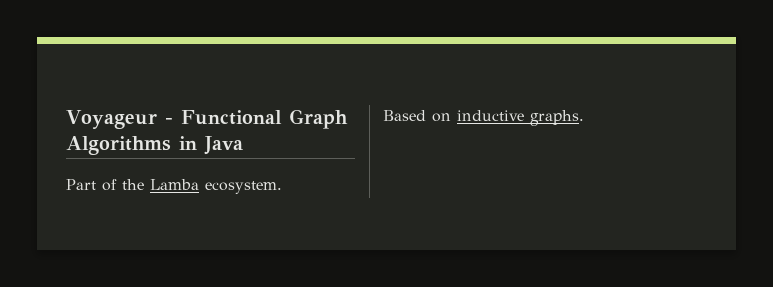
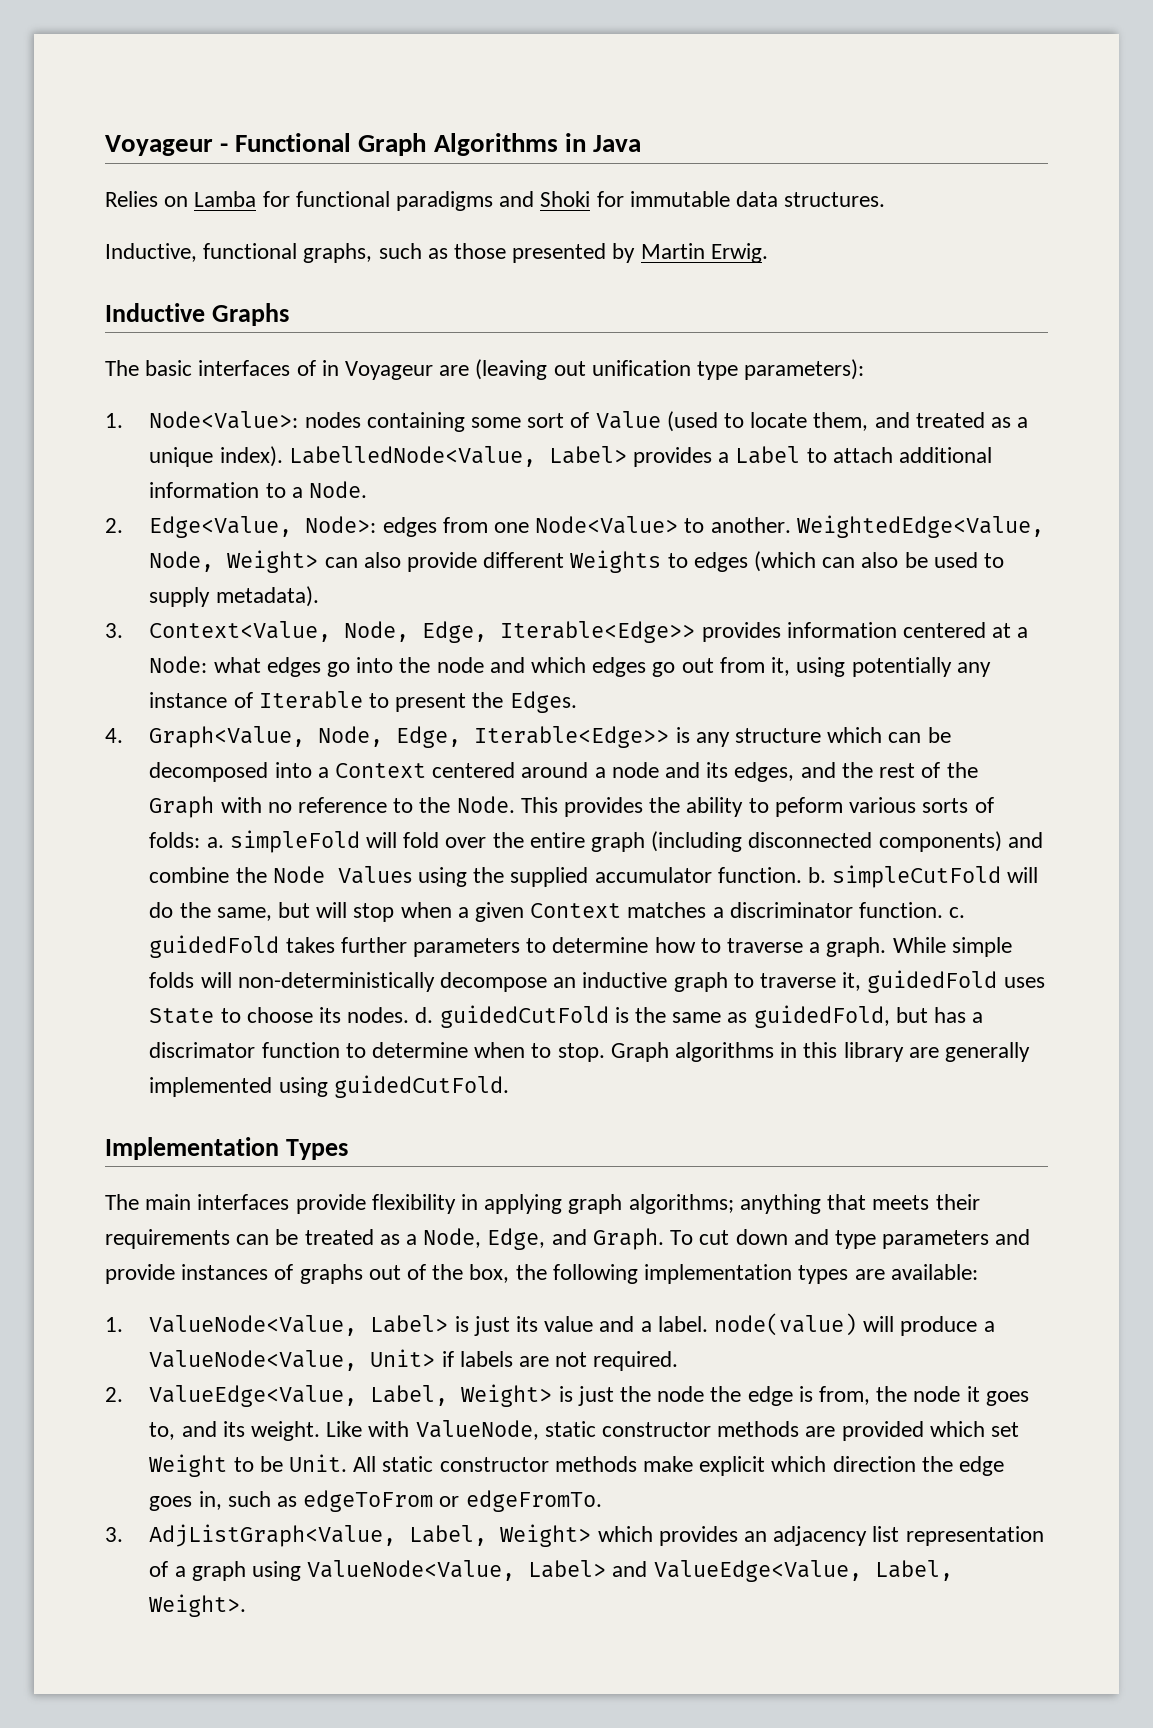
- Part of the Lamba ecosystem.
- Based on inductive graphs.
+ Relies on Lamba for functional paradigms and Shoki for immutable data structures.
+ Inductive, functional graphs, such as those presented by Martin Erwig.
+ Inductive Graphs
+ The basic interfaces of in Voyageur are (leaving out unification type parameters):
+ 1. Node<Value>: nodes containing some sort of Value (used to locate them, and treated as a unique index). LabelledNode<Value, Label> provides a Label to attach additional information to a Node.
+ 2. Edge<Value, Node>: edges from one Node<Value> to another. WeightedEdge<Value, Node, Weight> can also provide different Weights to edges (which can also be used to supply metadata).
+ 3. Context<Value, Node, Edge, Iterable<Edge>> provides information centered at a Node: what edges go into the node and which edges go out from it, using potentially any instance of Iterable to present the Edges.
+ 4. Graph<Value, Node, Edge, Iterable<Edge>> is any structure which can be decomposed into a Context centered around a node and its edges, and the rest of the Graph with no reference to the Node. This provides the ability to peform various sorts of folds: a. simpleFold will fold over the entire graph (including disconnected components) and combine the Node Values using the supplied accumulator function. b. simpleCutFold will do the same, but will stop when a given Context matches a discriminator function. c. guidedFold takes further parameters to determine how to traverse a graph. While simple folds will non-deterministically decompose an inductive graph to traverse it, guidedFold uses State to choose its nodes. d. guidedCutFold is the same as guidedFold, but has a discrimator function to determine when to stop. Graph algorithms in this library are generally implemented using guidedCutFold.
+ Implementation Types
+ The main interfaces provide flexibility in applying graph algorithms; anything that meets their requirements can be treated as a Node, Edge, and Graph. To cut down and type parameters and provide instances of graphs out of the box, the following implementation types are available:
+ 1. ValueNode<Value, Label> is just its value and a label. node(value) will produce a ValueNode<Value, Unit> if labels are not required.
+ 2. ValueEdge<Value, Label, Weight> is just the node the edge is from, the node it goes to, and its weight. Like with ValueNode, static constructor methods are provided which set Weight to be Unit. All static constructor methods make explicit which direction the edge goes in, such as edgeToFrom or edgeFromTo.
+ 3. AdjListGraph<Value, Label, Weight> which provides an adjacency list representation of a graph using ValueNode<Value, Label> and ValueEdge<Value, Label, Weight>.

